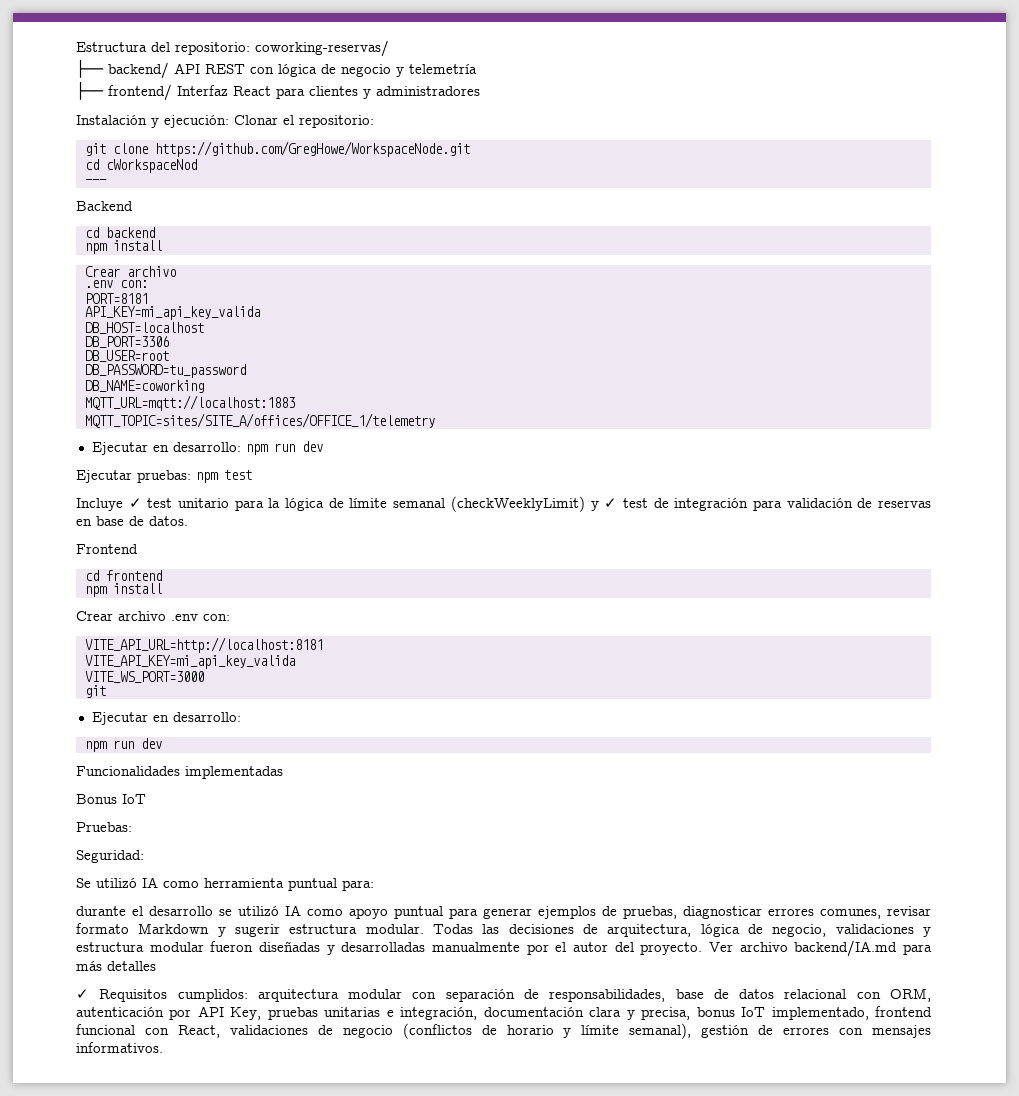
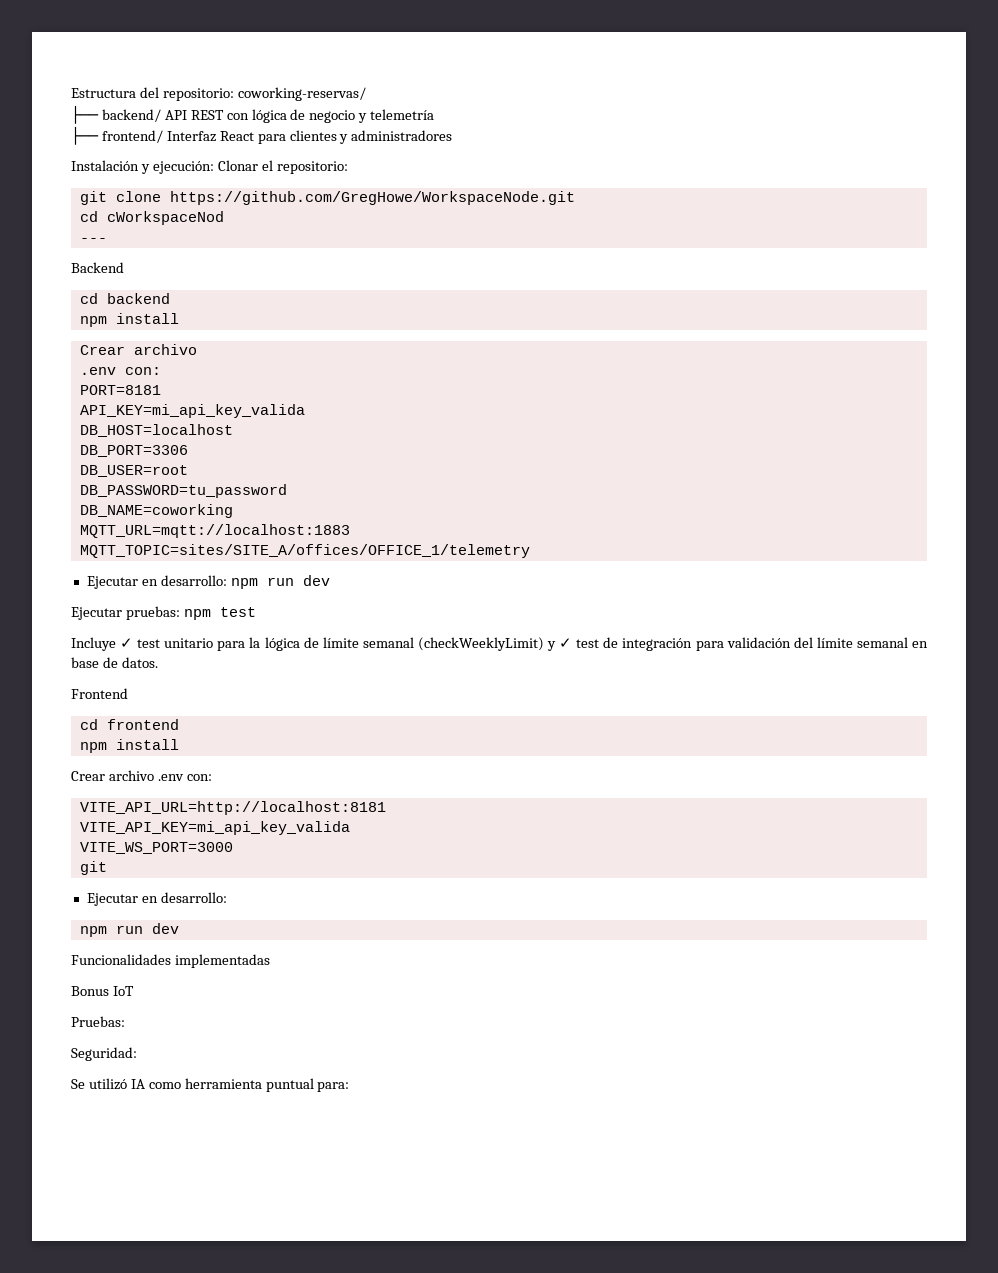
- Incluye ✓ test unitario para la lógica de límite semanal (checkWeeklyLimit) y ✓ test de integración para validación de reservas en base de datos.
+ Incluye ✓ test unitario para la lógica de límite semanal (checkWeeklyLimit) y ✓ test de integración para validación del límite semanal en base de datos.
- durante el desarrollo se utilizó IA como apoyo puntual para generar ejemplos de pruebas, diagnosticar errores comunes, revisar formato Markdown y sugerir estructura modular. Todas las decisiones de arquitectura, lógica de negocio, validaciones y estructura modular fueron diseñadas y desarrolladas manualmente por el autor del proyecto. Ver archivo backend/IA.md para más detalles
- ✓ Requisitos cumplidos: arquitectura modular con separación de responsabilidades, base de datos relacional con ORM, autenticación por API Key, pruebas unitarias e integración, documentación clara y precisa, bonus IoT implementado, frontend funcional con React, validaciones de negocio (conflictos de horario y límite semanal), gestión de errores con mensajes informativos.

